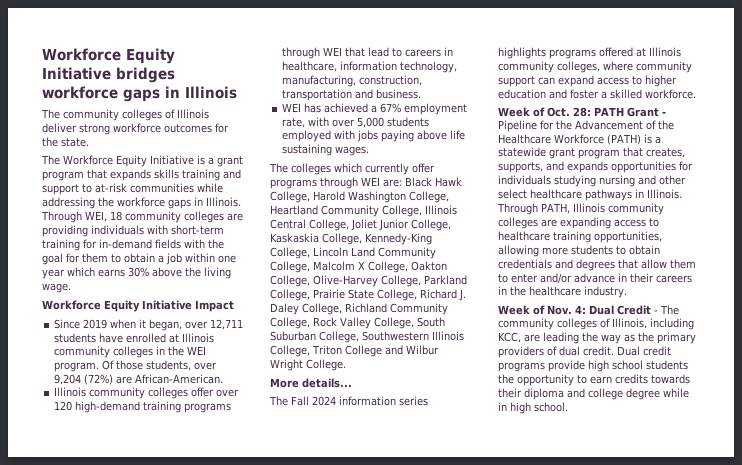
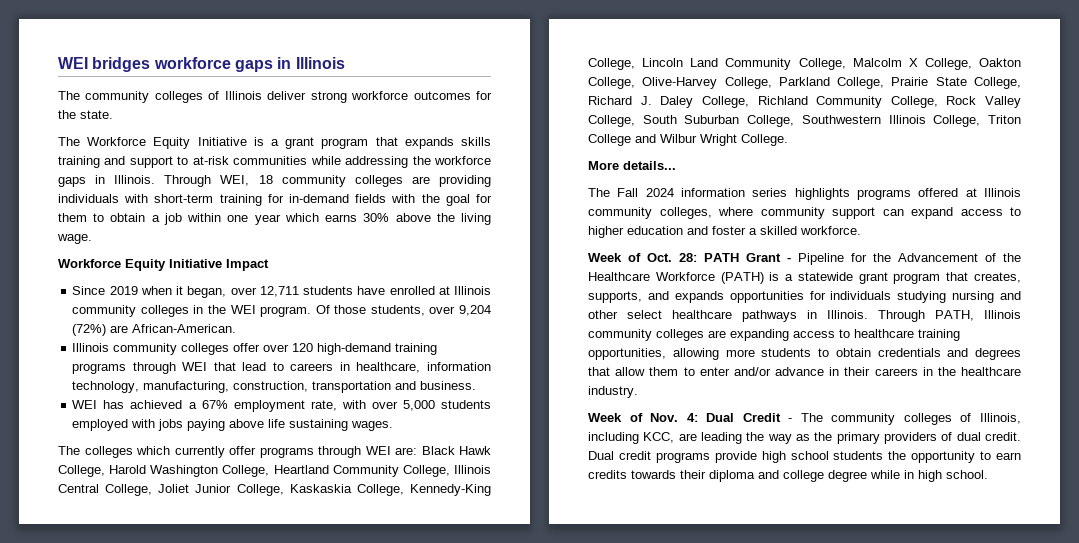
- Workforce Equity Initiative bridges workforce gaps in Illinois
+ WEI bridges workforce gaps in Illinois

